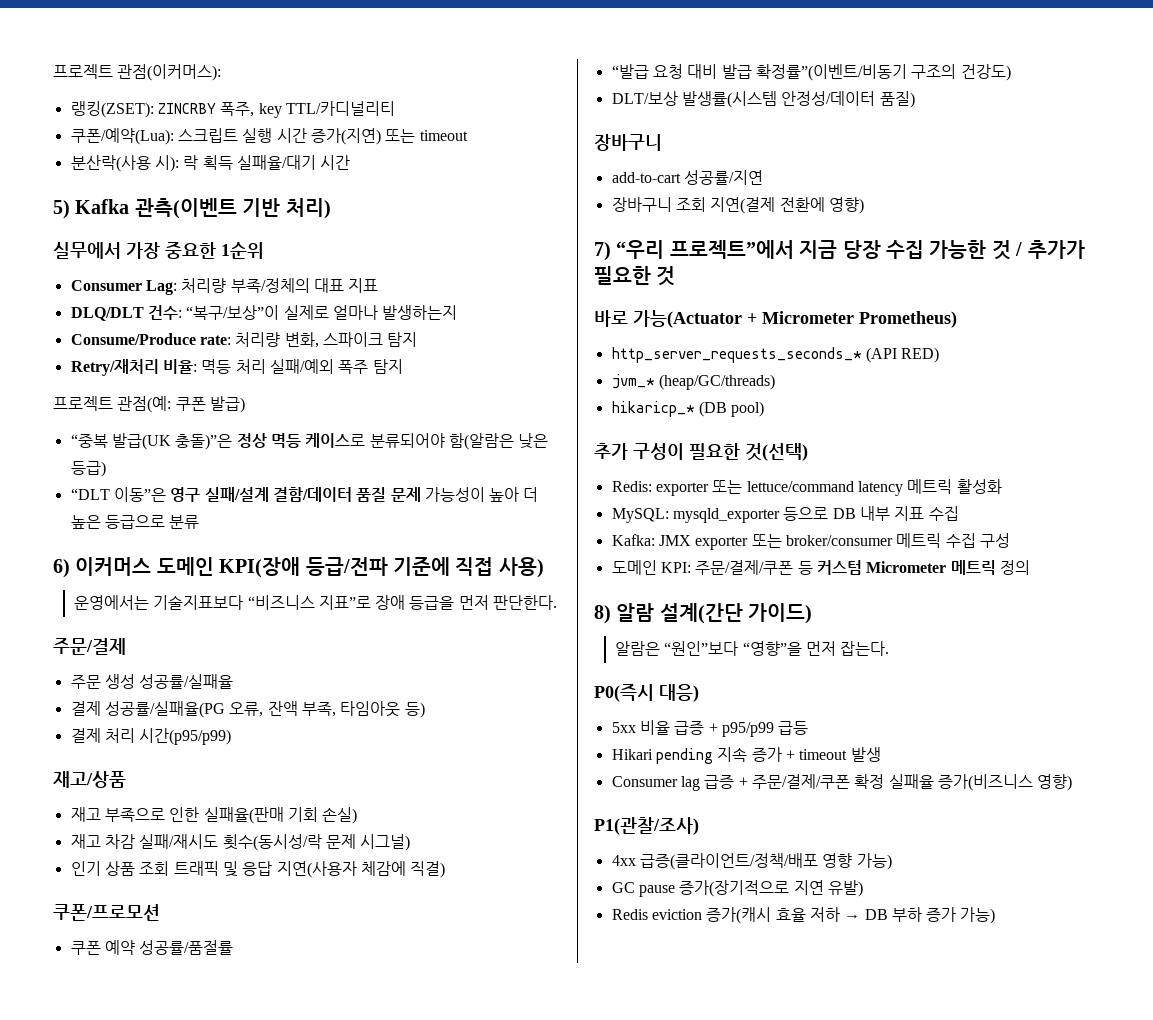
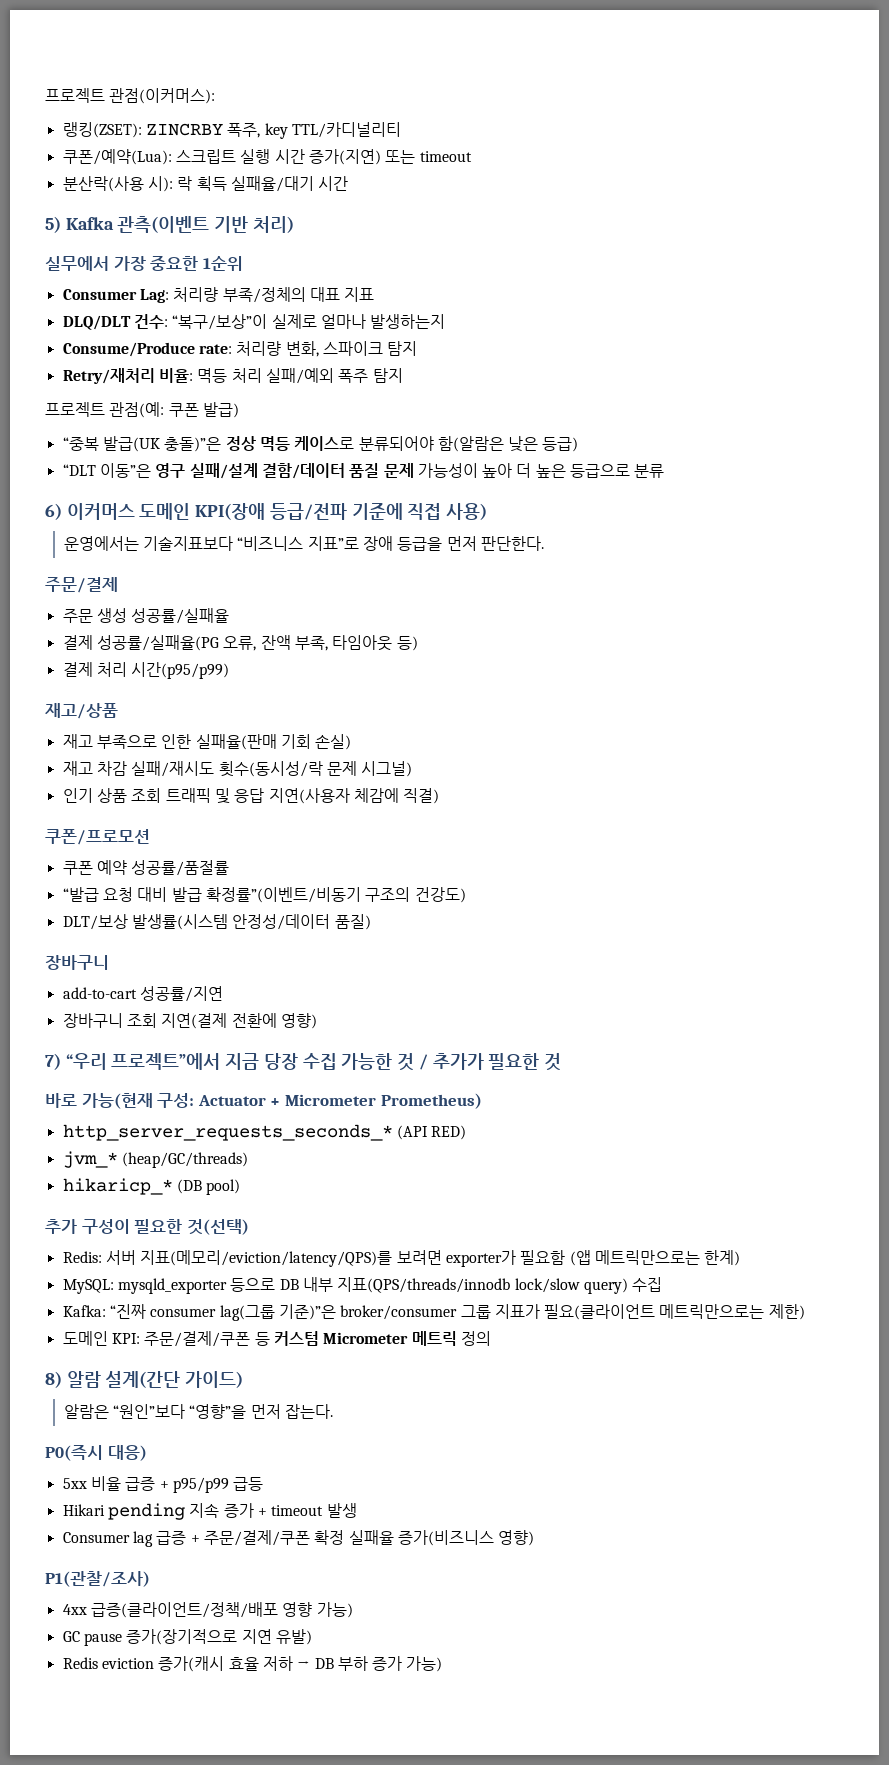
- 바로 가능(Actuator + Micrometer Prometheus)
+ 바로 가능(현재 구성: Actuator + Micrometer Prometheus)
- Redis: exporter 또는 lettuce/command latency 메트릭 활성화
+ Redis: 서버 지표(메모리/eviction/latency/QPS)를 보려면 exporter가 필요함 (앱 메트릭만으로는 한계)
- MySQL: mysqld_exporter 등으로 DB 내부 지표 수집
+ MySQL: mysqld_exporter 등으로 DB 내부 지표(QPS/threads/innodb lock/slow query) 수집
- Kafka: JMX exporter 또는 broker/consumer 메트릭 수집 구성
+ Kafka: “진짜 consumer lag(그룹 기준)”은 broker/consumer 그룹 지표가 필요(클라이언트 메트릭만으로는 제한)

